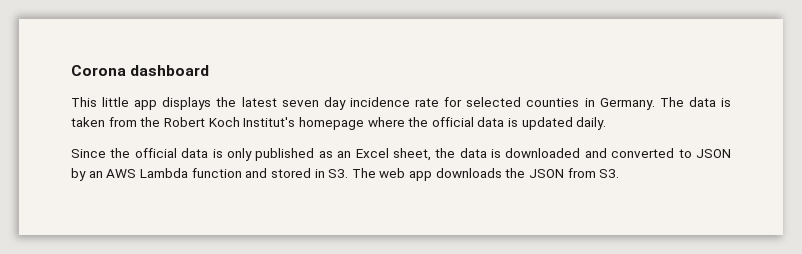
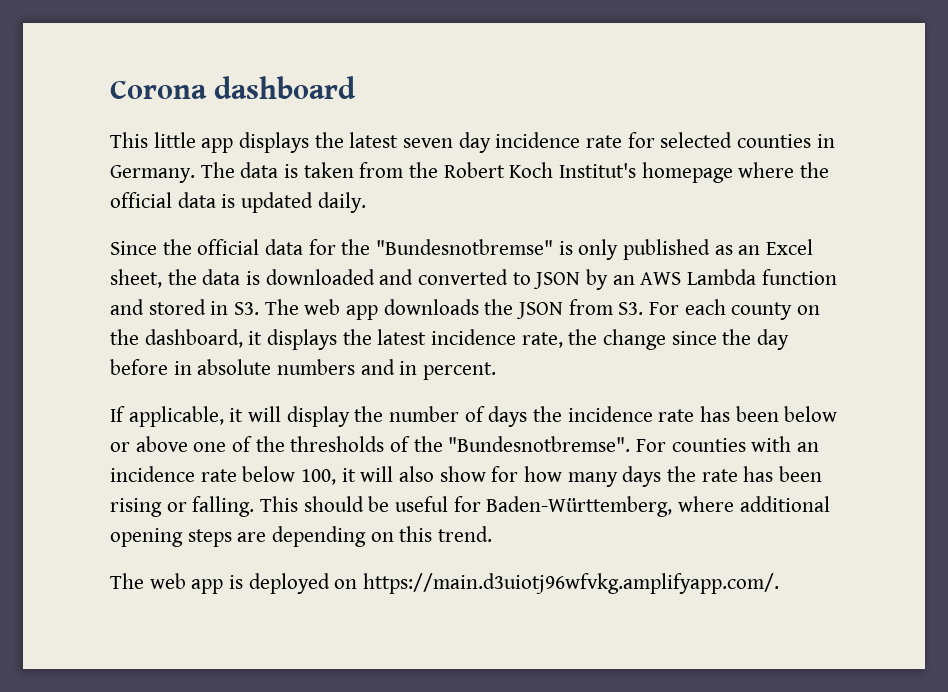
- Since the official data is only published as an Excel sheet, the data is downloaded and converted to JSON by an AWS Lambda function and stored in S3. The web app downloads the JSON from S3.
+ Since the official data for the "Bundesnotbremse" is only published as an Excel sheet, the data is downloaded and converted to JSON by an AWS Lambda function and stored in S3. The web app downloads the JSON from S3. For each county on the dashboard, it displays the latest incidence rate, the change since the day before in absolute numbers and in percent.
+ If applicable, it will display the number of days the incidence rate has been below or above one of the thresholds of the "Bundesnotbremse". For counties with an incidence rate below 100, it will also show for how many days the rate has been rising or falling. This should be useful for Baden-Württemberg, where additional opening steps are depending on this trend.
+ The web app is deployed on https://main.d3uiotj96wfvkg.amplifyapp.com/.

